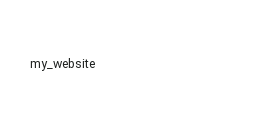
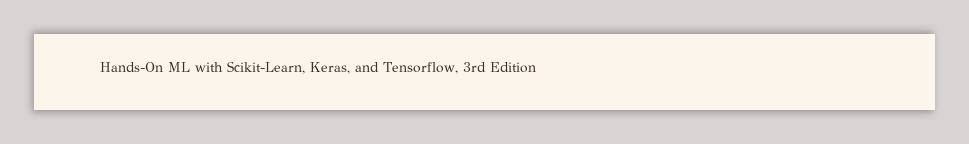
- my_website
+ Hands-On ML with Scikit-Learn, Keras, and Tensorflow, 3rd Edition

